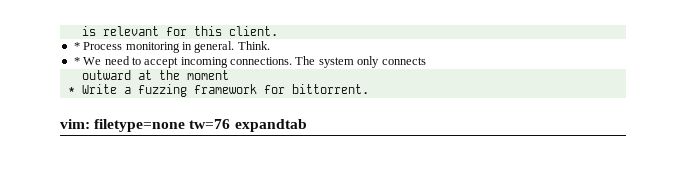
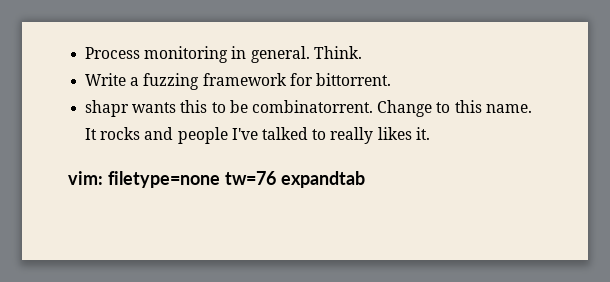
- is relevant for this client.
- * Process monitoring in general.
+ Process monitoring in general.
- * We need to accept incoming connections. The system only connects
- outward at the moment
- * Write a fuzzing framework for bittorrent.
+ Write a fuzzing framework for bittorrent.
+ shapr wants this to be combinatorrent. Change to this name. It rocks and people I've talked to really likes it.

